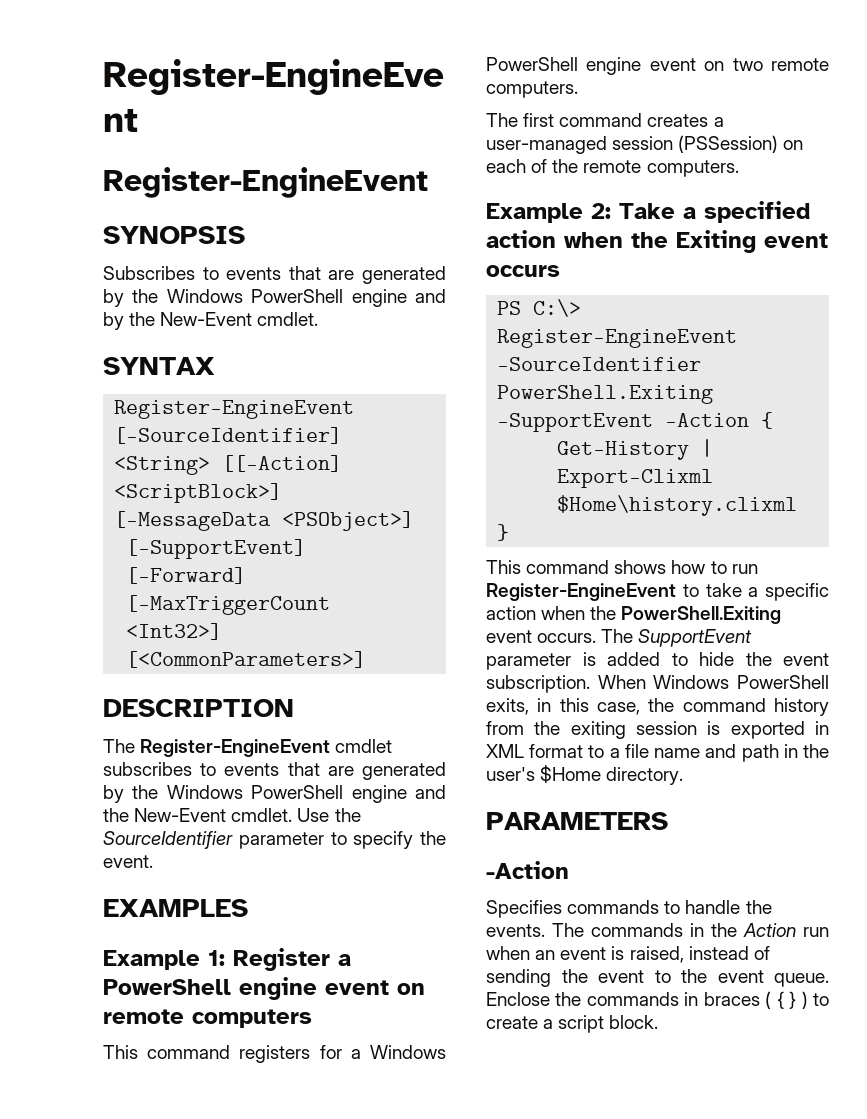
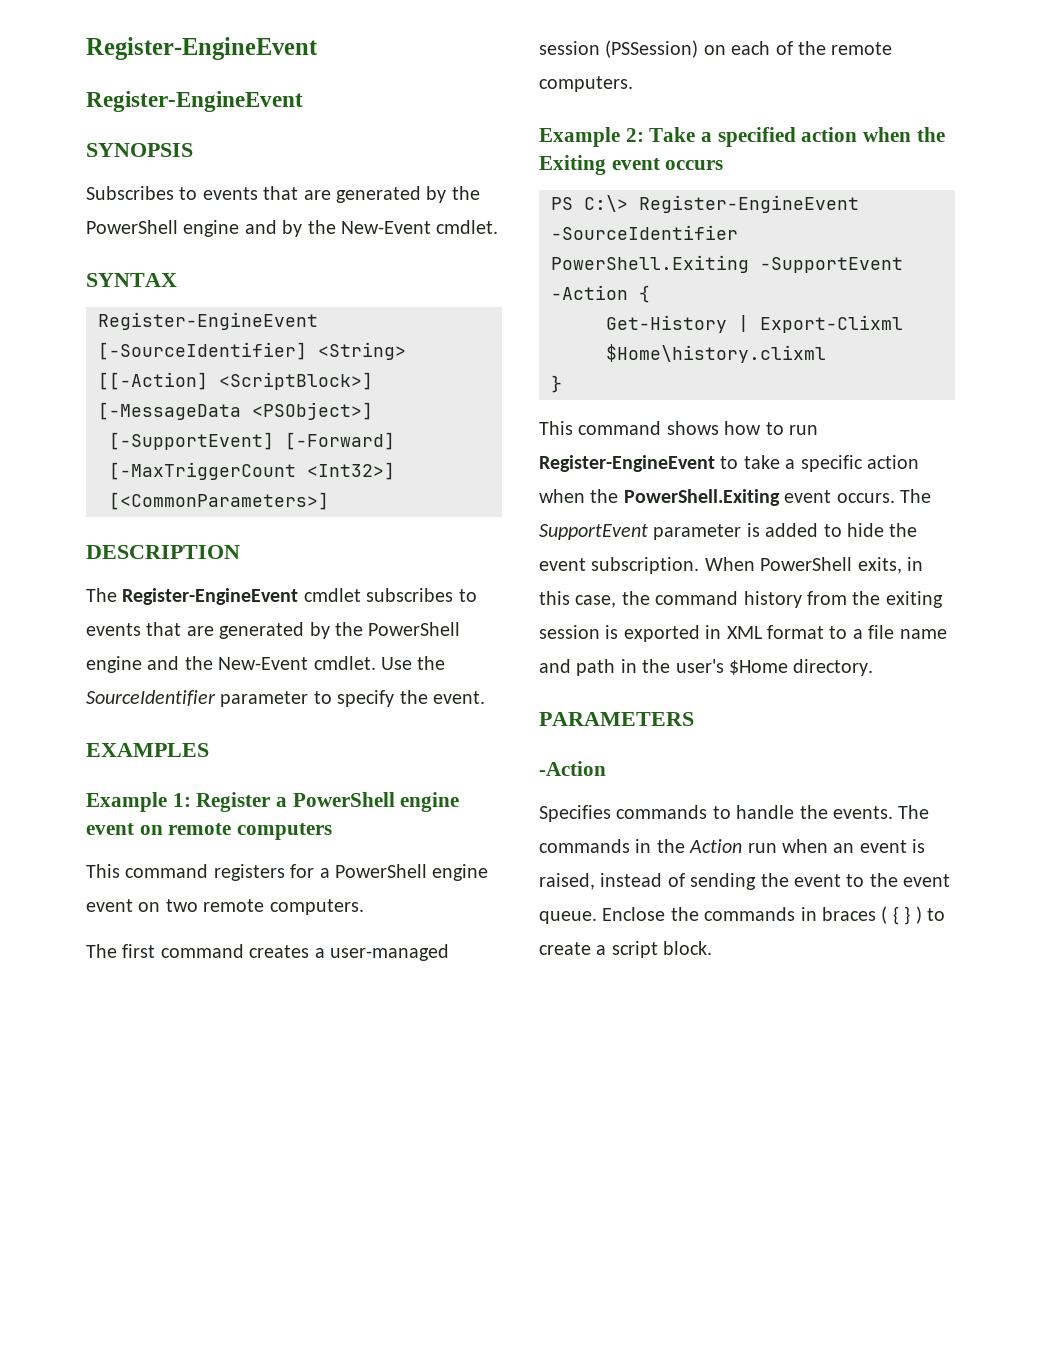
- Subscribes to events that are generated by the Windows PowerShell engine and by the New-Event cmdlet.
+ Subscribes to events that are generated by the PowerShell engine and by the New-Event cmdlet.
- The Register-EngineEvent cmdlet subscribes to events that are generated by the Windows PowerShell engine and the New-Event cmdlet.
+ The Register-EngineEvent cmdlet subscribes to events that are generated by the PowerShell engine and the New-Event cmdlet.
- This command registers for a Windows PowerShell engine event on two remote computers.
+ This command registers for a PowerShell engine event on two remote computers.
- When Windows PowerShell exits, in this case, the command history from the exiting session is exported in XML format to a file name and path in the user's $Home directory.
+ When PowerShell exits, in this case, the command history from the exiting session is exported in XML format to a file name and path in the user's $Home directory.

